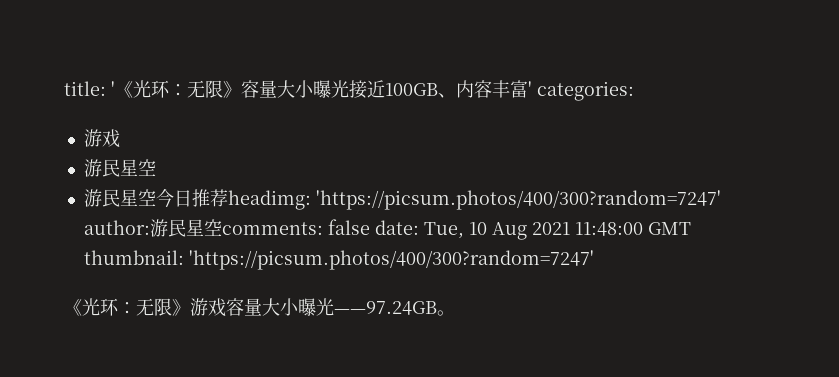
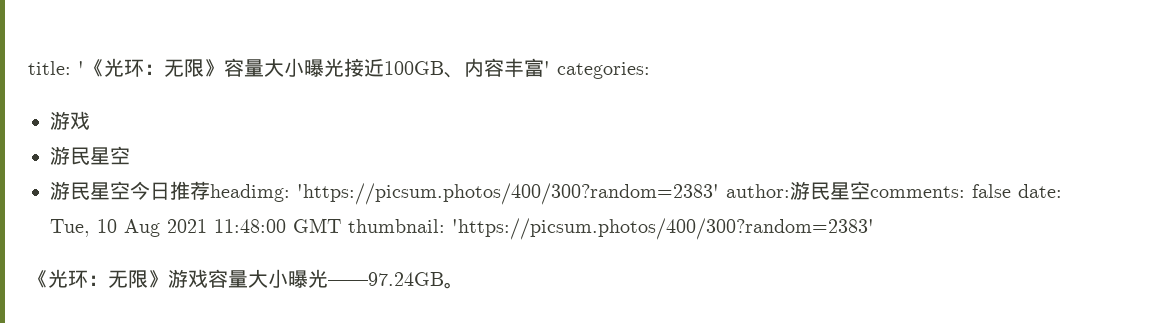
- 游民星空今日推荐headimg: 'https://picsum.photos/400/300?random=7247' author:游民星空comments: false date: Tue, 10 Aug 2021 11:48:00 GMT thumbnail: 'https://picsum.photos/400/300?random=7247'
+ 游民星空今日推荐headimg: 'https://picsum.photos/400/300?random=2383' author:游民星空comments: false date: Tue, 10 Aug 2021 11:48:00 GMT thumbnail: 'https://picsum.photos/400/300?random=2383'

